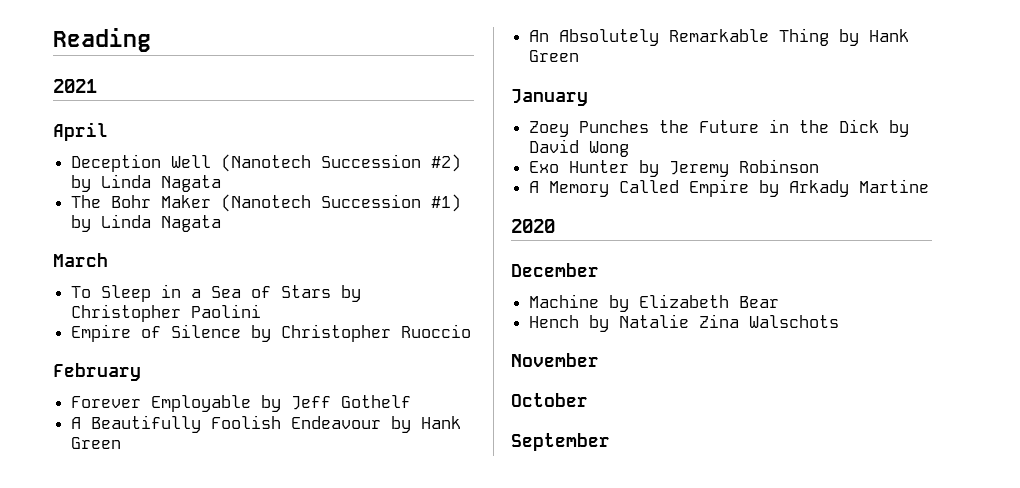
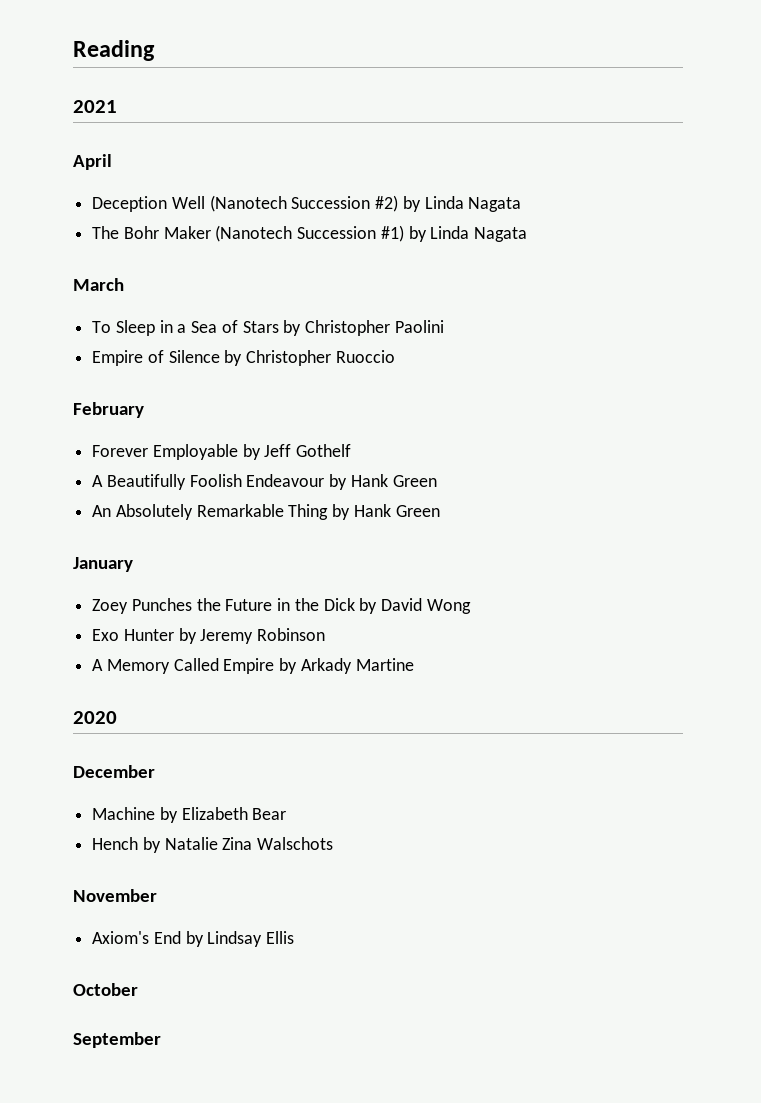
+ Axiom's End by Lindsay Ellis

